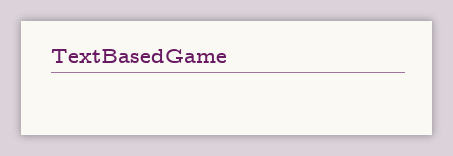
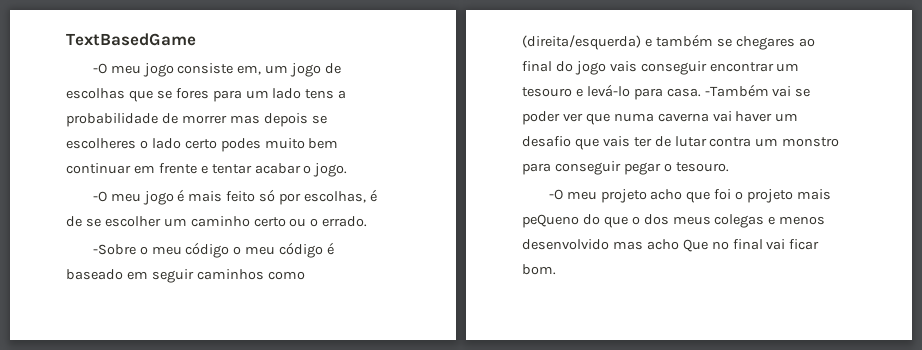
+ -O meu jogo consiste em, um jogo de escolhas que se fores para um lado tens a probabilidade de morrer mas depois se escolheres o lado certo podes muito bem continuar em frente e tentar acabar o jogo.
+ -O meu jogo é mais feito só por escolhas, é de se escolher um caminho certo ou o errado.
+ -Sobre o meu código o meu código é baseado em seguir caminhos como (direita/esquerda) e também se chegares ao final do jogo vais conseguir encontrar um tesouro e levá-lo para casa. -Também vai se poder ver que numa caverna vai haver um desafio que vais ter de lutar contra um monstro para conseguir pegar o tesouro.
+ -O meu projeto acho que foi o projeto mais peQueno do que o dos meus colegas e menos desenvolvido mas acho Que no final vai ficar bom.

